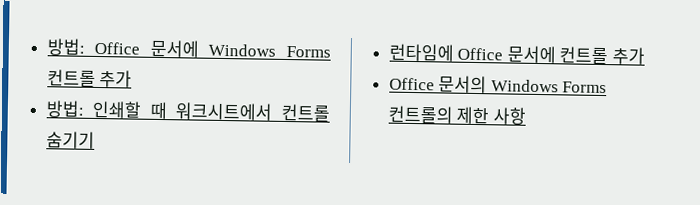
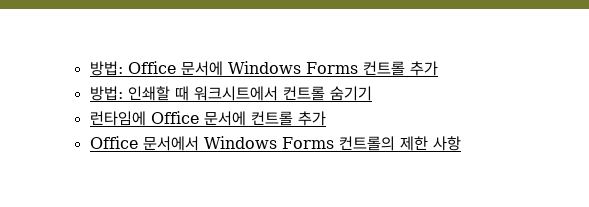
- Office 문서의 Windows Forms 컨트롤의 제한 사항
+ Office 문서에서 Windows Forms 컨트롤의 제한 사항

